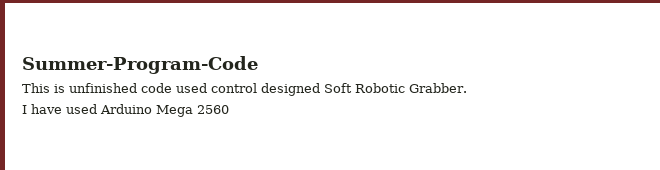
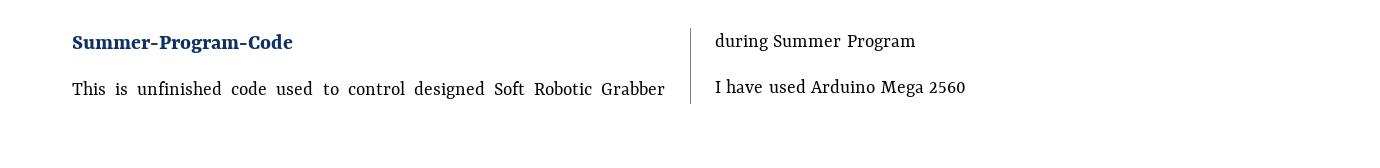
- This is unfinished code used control designed Soft Robotic Grabber.
+ This is unfinished code used to control designed Soft Robotic Grabber during Summer Program

